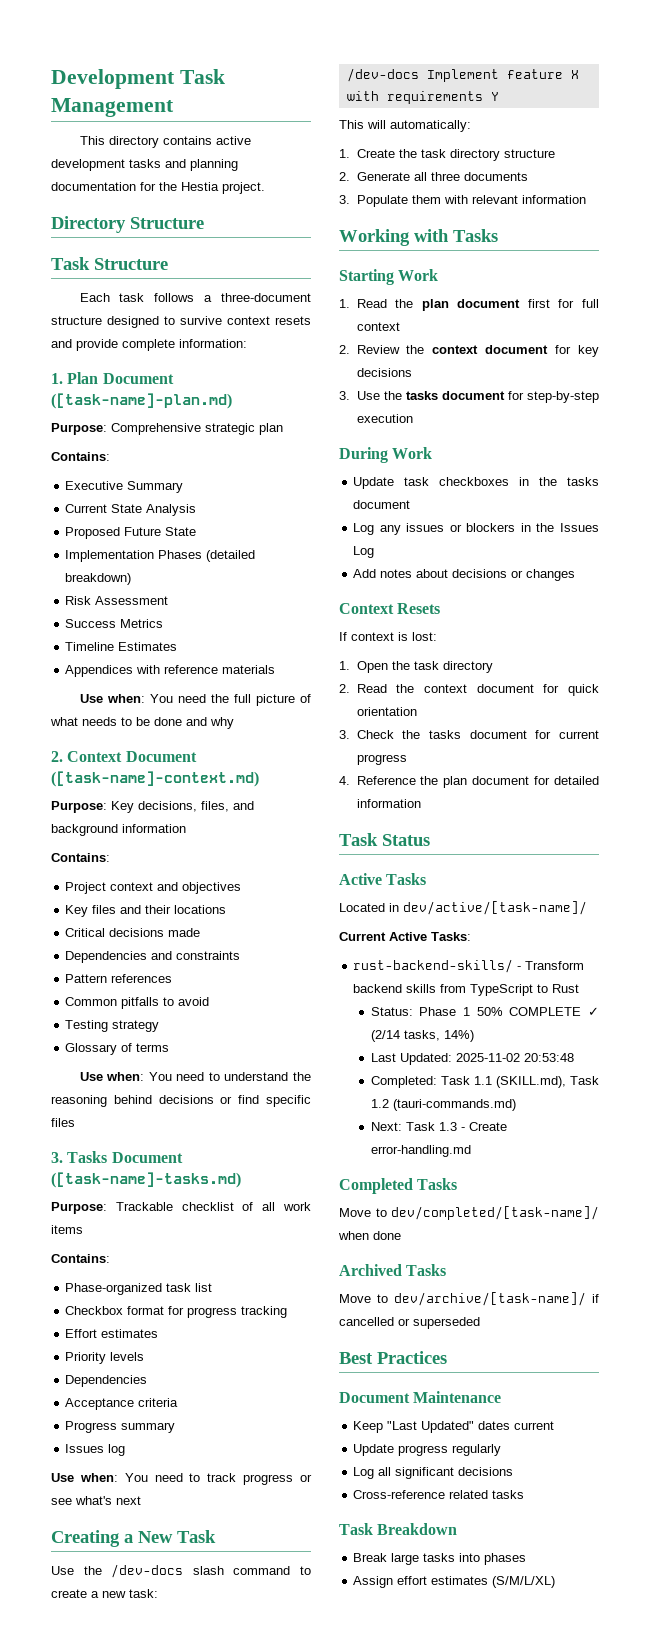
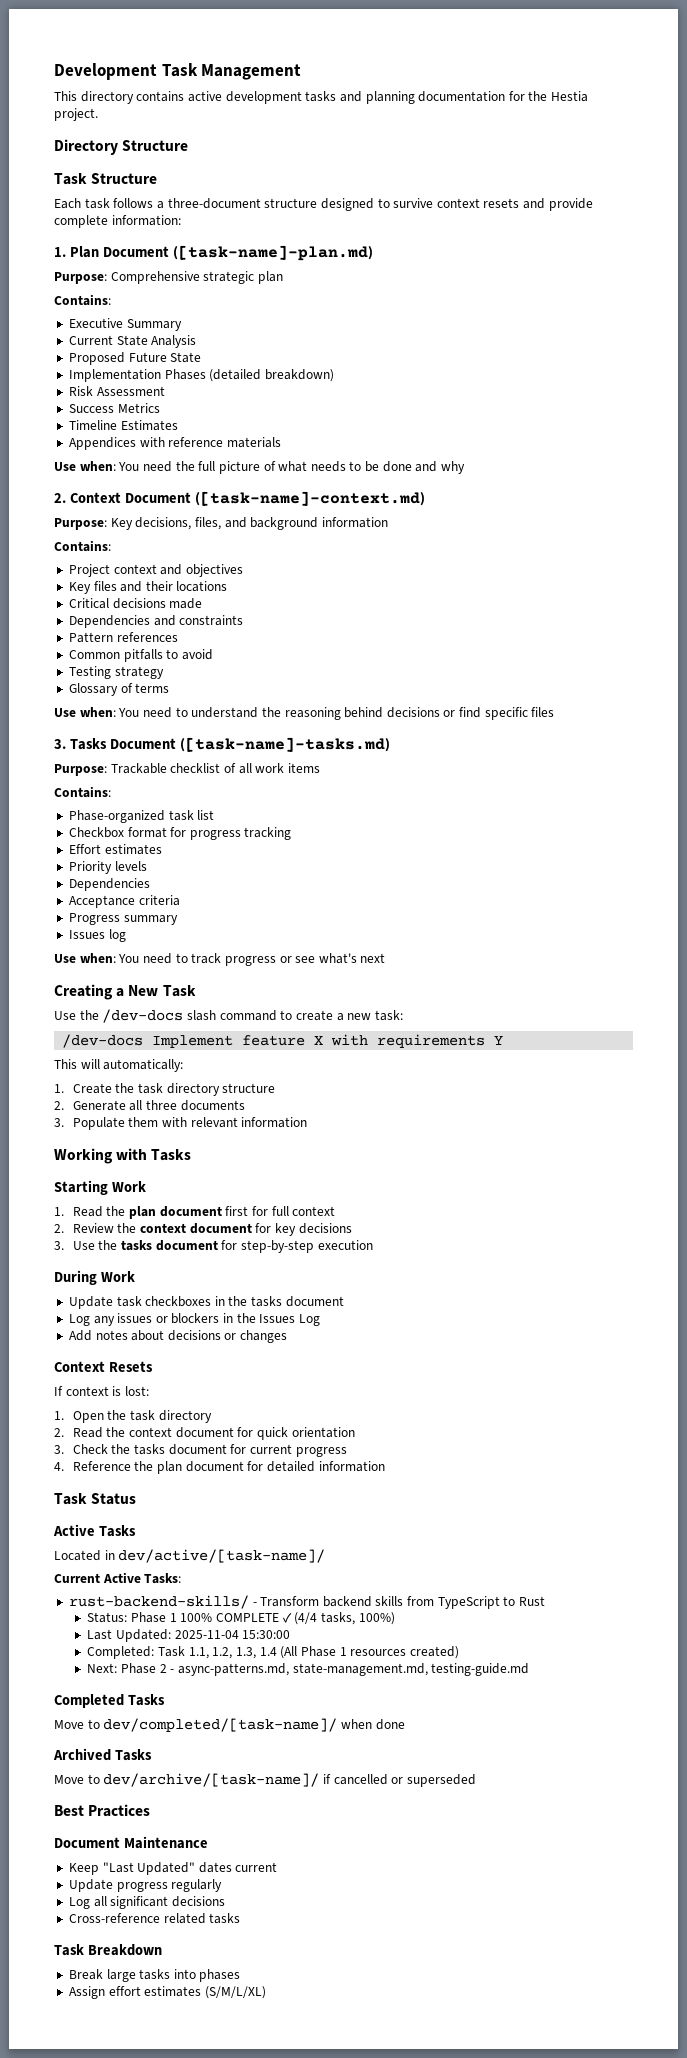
- Status: Phase 1 50% COMPLETE ✓ (2/14 tasks, 14%)
+ Status: Phase 1 100% COMPLETE ✓ (4/4 tasks, 100%)
- Last Updated: 2025-11-02 20:53:48
+ Last Updated: 2025-11-04 15:30:00
- Completed: Task 1.1 (SKILL.md), Task 1.2 (tauri-commands.md)
- Next: Task 1.3 - Create error-handling.md
+ Completed: Task 1.1, 1.2, 1.3, 1.4 (All Phase 1 resources created)
+ Next: Phase 2 - async-patterns.md, state-management.md, testing-guide.md

